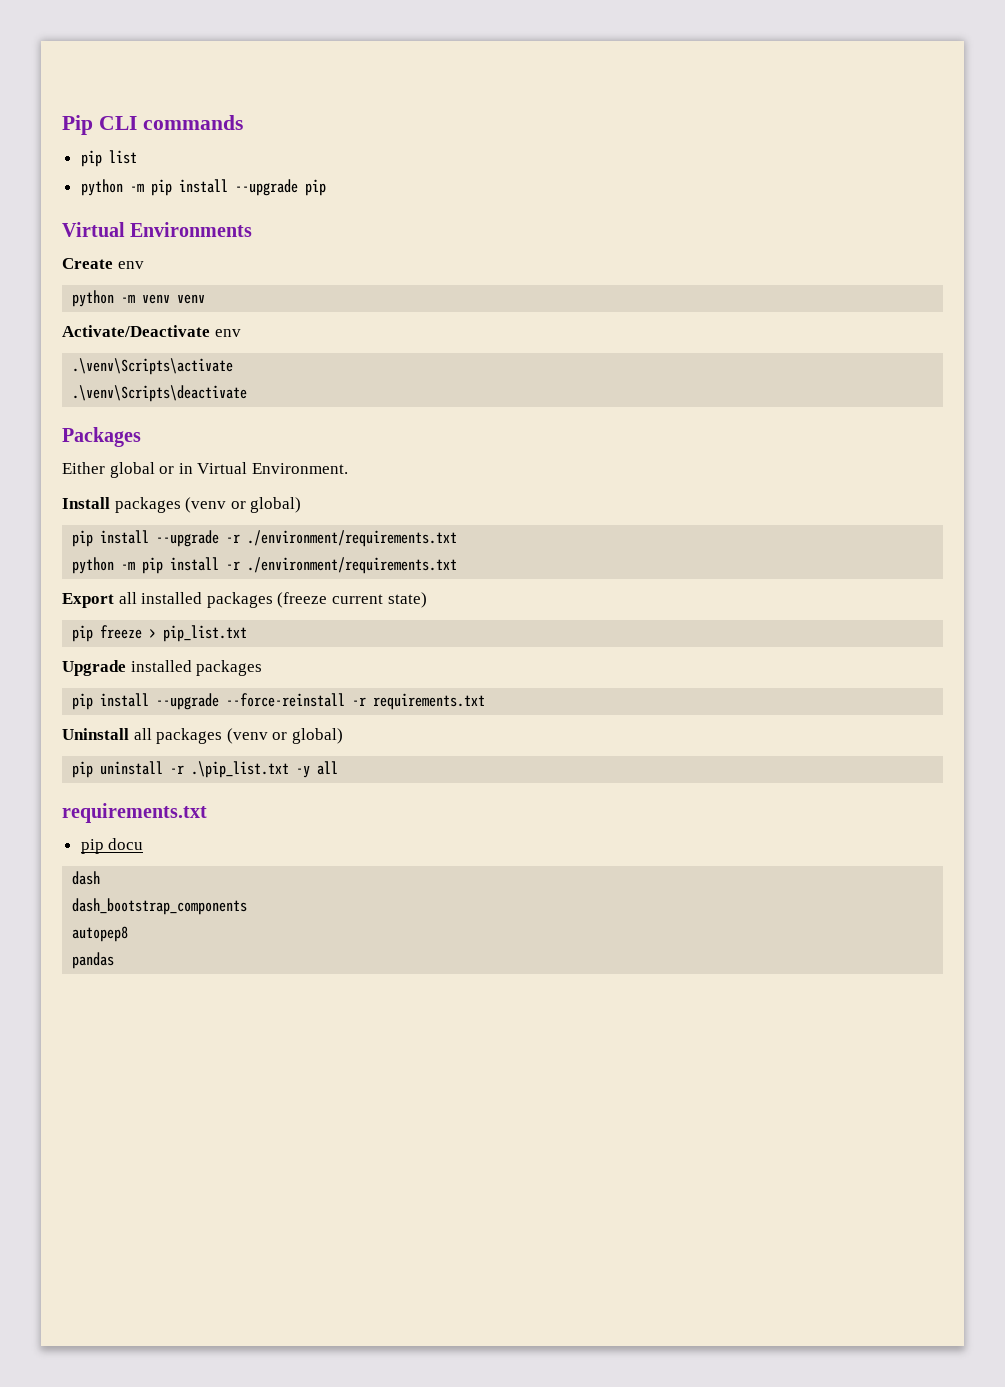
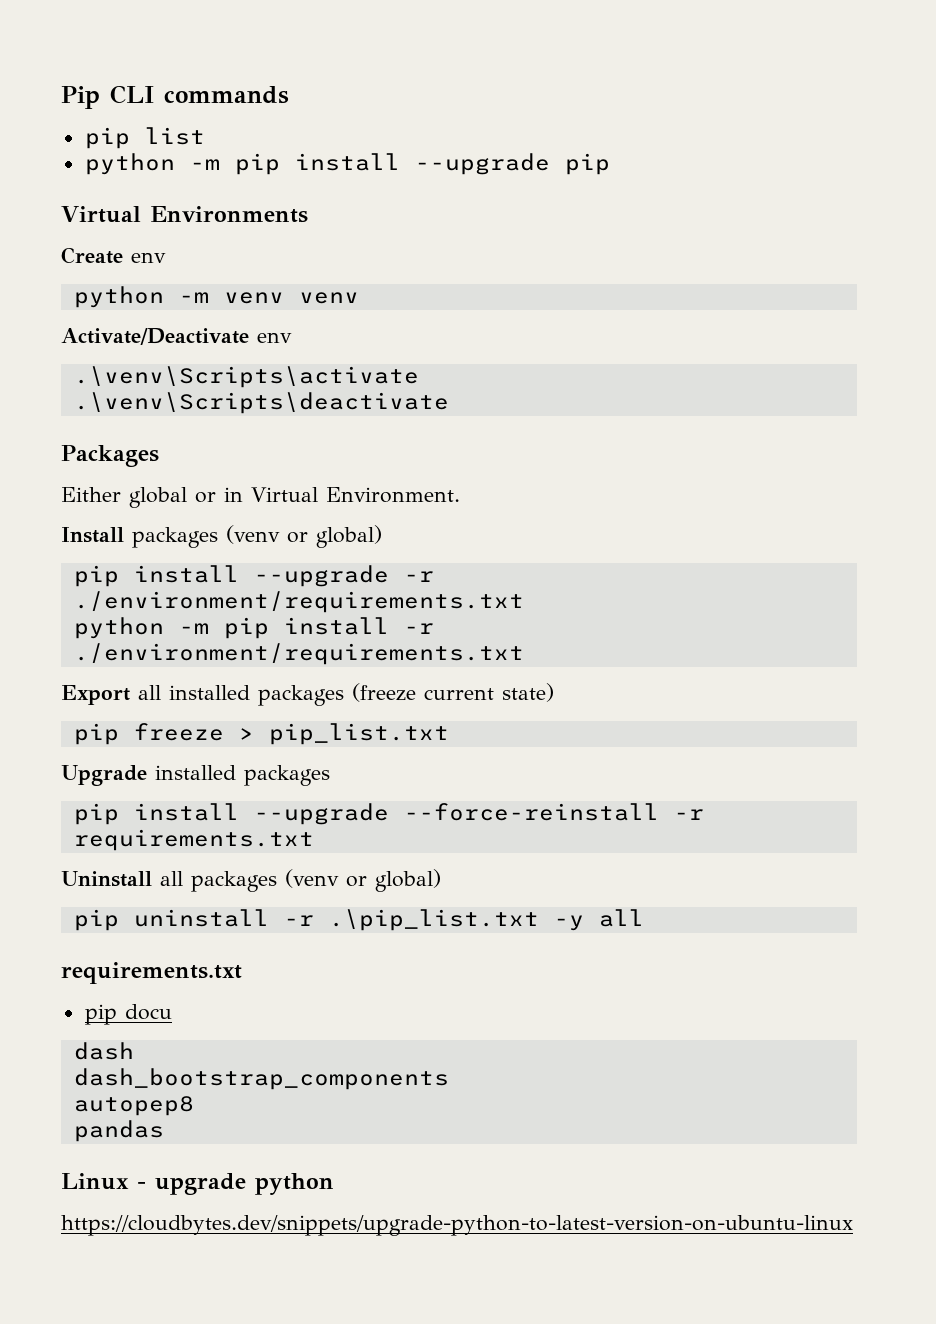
+ Linux - upgrade python
+ https://cloudbytes.dev/snippets/upgrade-python-to-latest-version-on-ubuntu-linux

